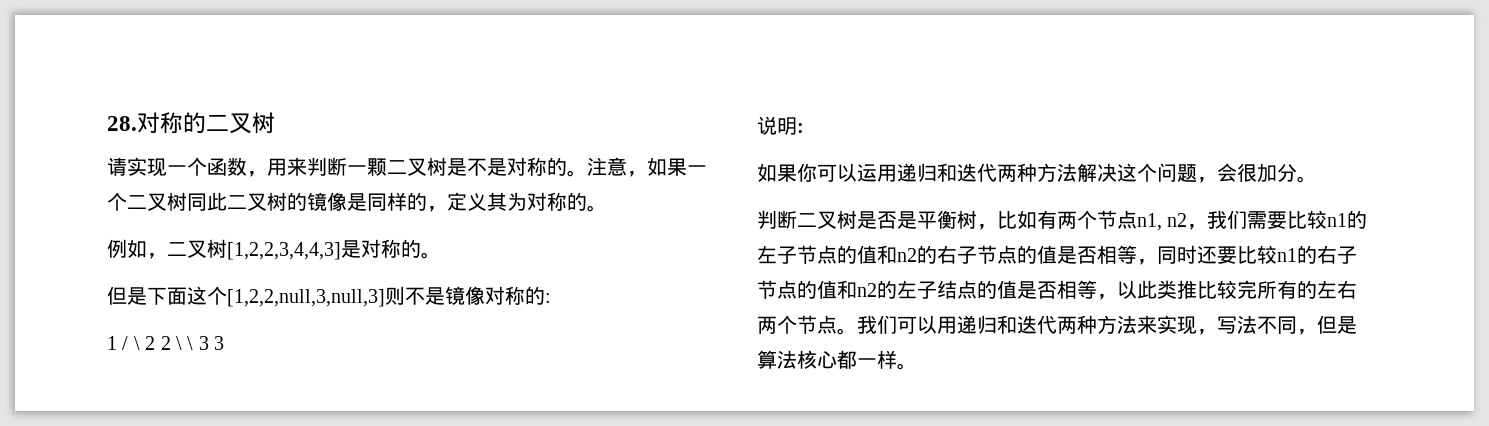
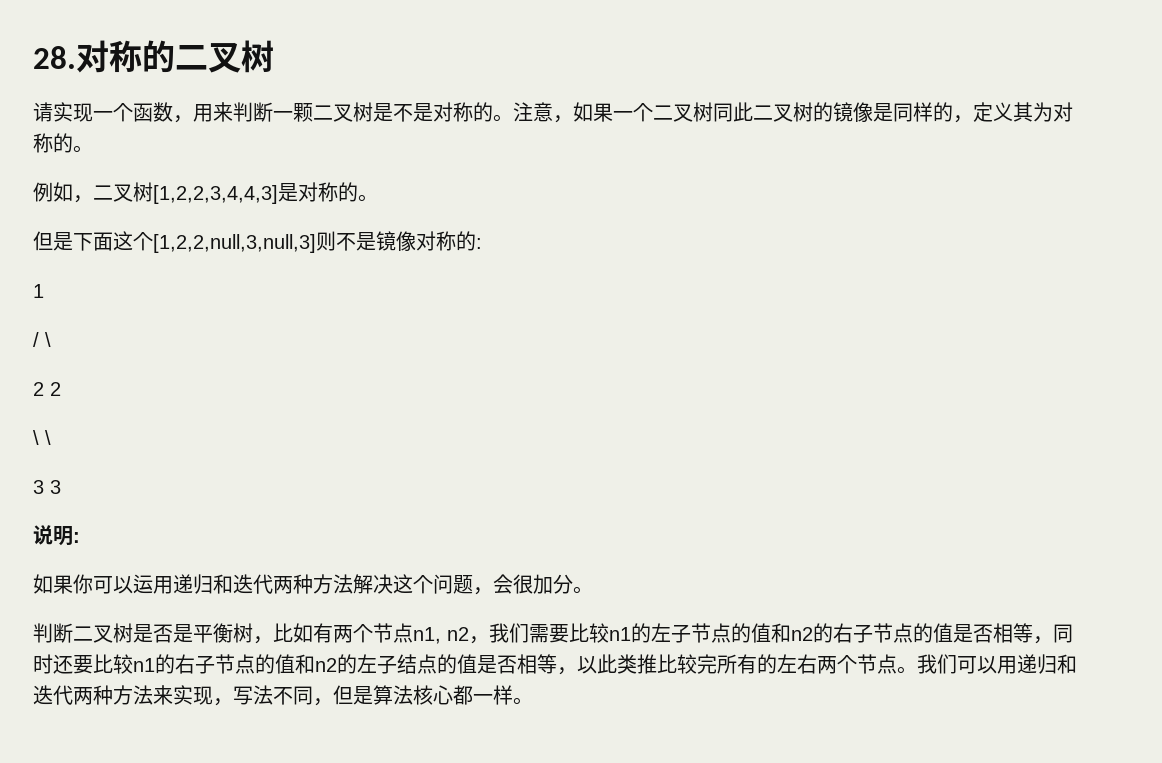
- 1 / \ 2 2 \ \ 3 3
+ 1
+ / \
+ 2 2
+ \ \
+ 3 3

